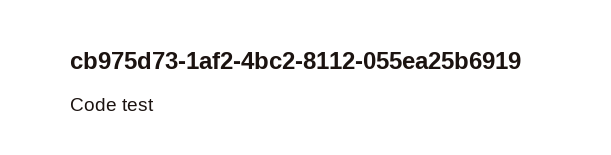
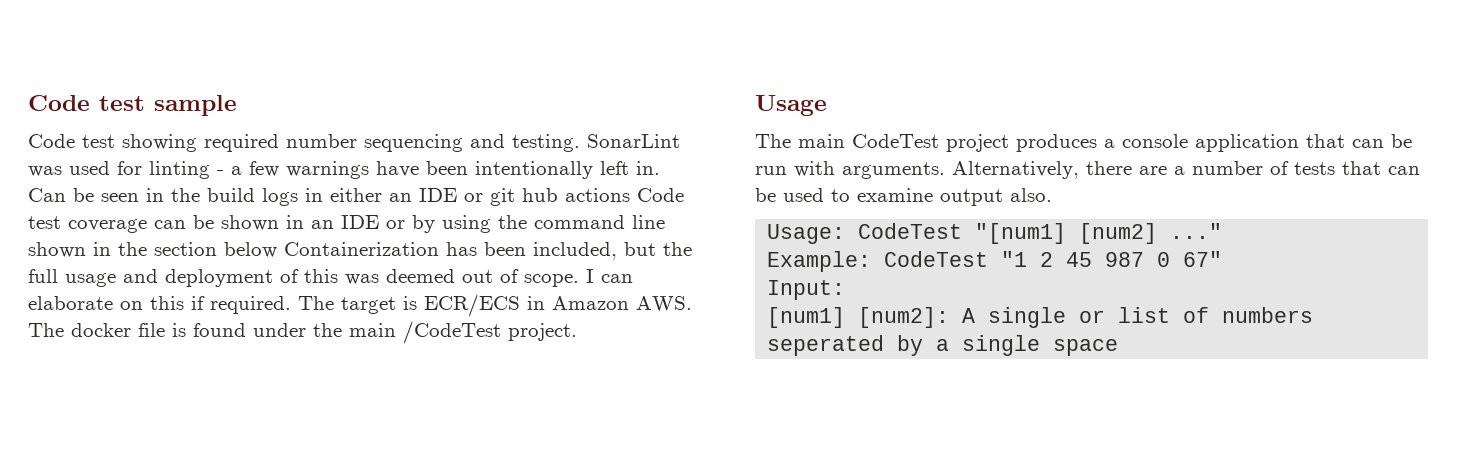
- cb975d73-1af2-4bc2-8112-055ea25b6919
- Code test
+ Code test sample
+ Code test showing required number sequencing and testing. SonarLint was used for linting - a few warnings have been intentionally left in. Can be seen in the build logs in either an IDE or git hub actions Code test coverage can be shown in an IDE or by using the command line shown in the section below Containerization has been included, but the full usage and deployment of this was deemed out of scope. I can elaborate on this if required. The target is ECR/ECS in Amazon AWS. The docker file is found under the main /CodeTest project.
+ Usage
+ The main CodeTest project produces a console application that can be run with arguments. Alternatively, there are a number of tests that can be used to examine output also.
+ Usage: CodeTest "[num1] [num2] ..."
+ Example: CodeTest "1 2 45 987 0 67"
+ Input:
+ [num1] [num2]: A single or list of numbers seperated by a single space

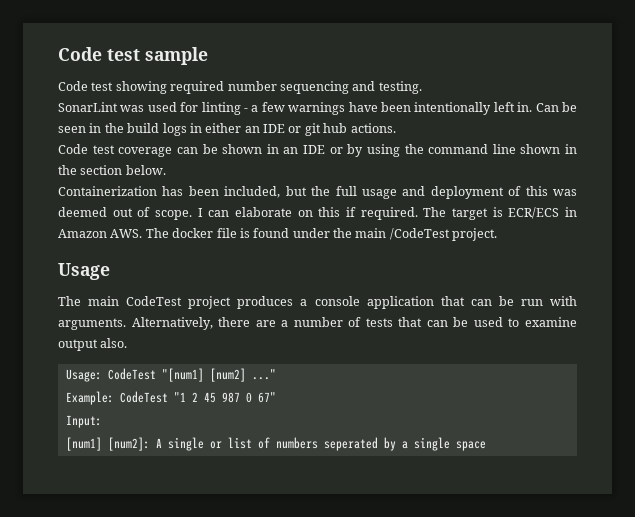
- Code test showing required number sequencing and testing. SonarLint was used for linting - a few warnings have been intentionally left in.
+ Code test showing required number sequencing and testing.
+ SonarLint was used for linting - a few warnings have been intentionally left in.
- Can be seen in the build logs in either an IDE or git hub actions Code test coverage can be shown in an IDE or by using the command line shown in the section below Containerization has been included, but the full usage and deployment of this was deemed out of scope.
+ Can be seen in the build logs in either an IDE or git hub actions.
+ Code test coverage can be shown in an IDE or by using the command line shown in the section below.
+ Containerization has been included, but the full usage and deployment of this was deemed out of scope.

